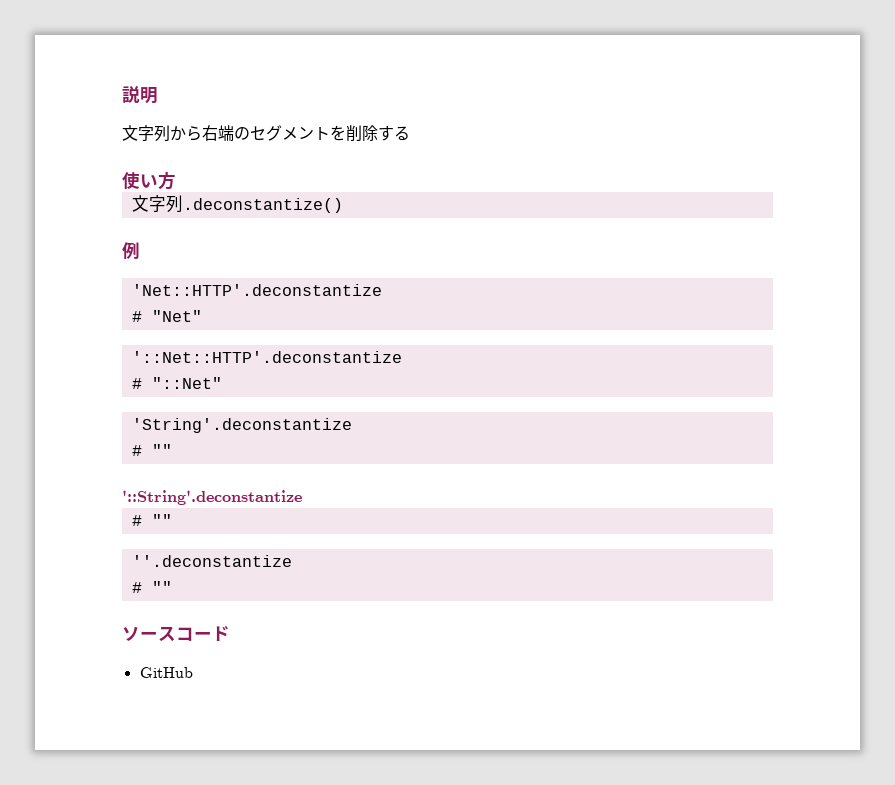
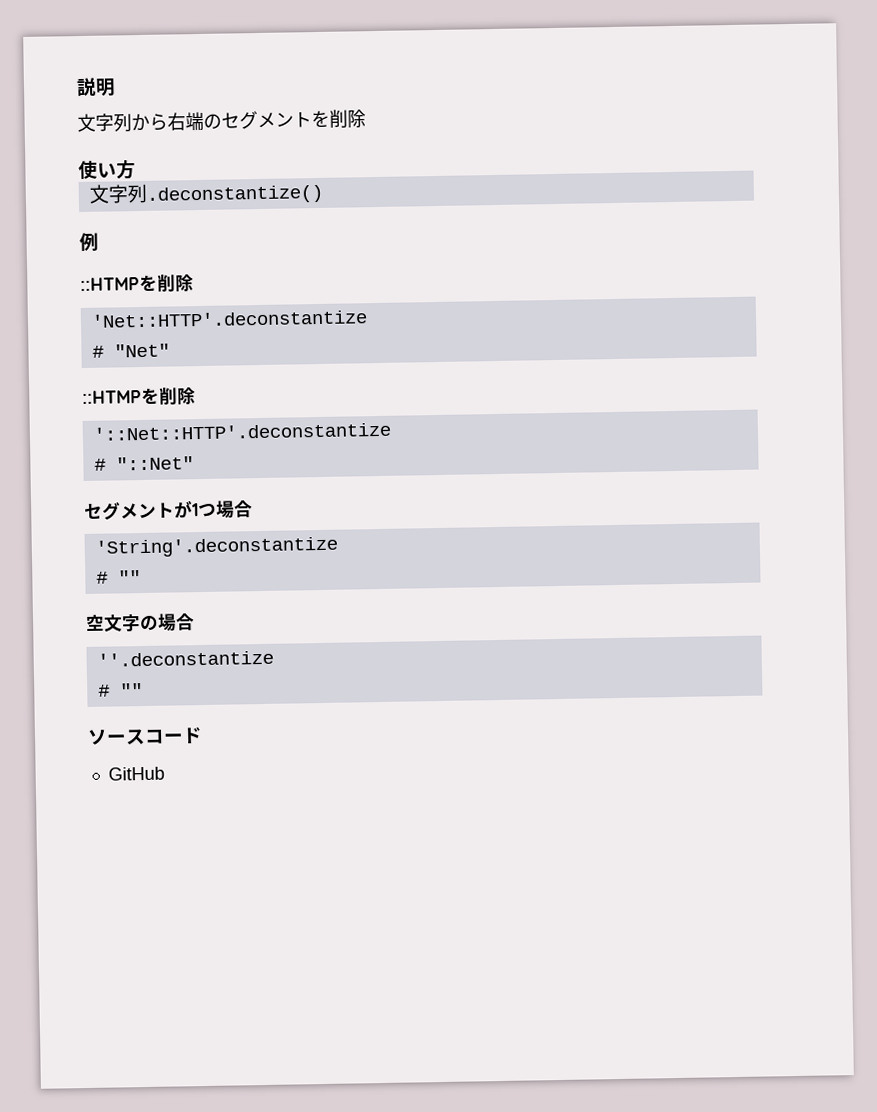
- 文字列から右端のセグメントを削除する
+ 文字列から右端のセグメントを削除
  例
+ ::HTMPを削除
  # "Net"
+ ::HTMPを削除
+ セグメントが1つ場合
- '::String'.deconstantize
- # ""
+ 空文字の場合

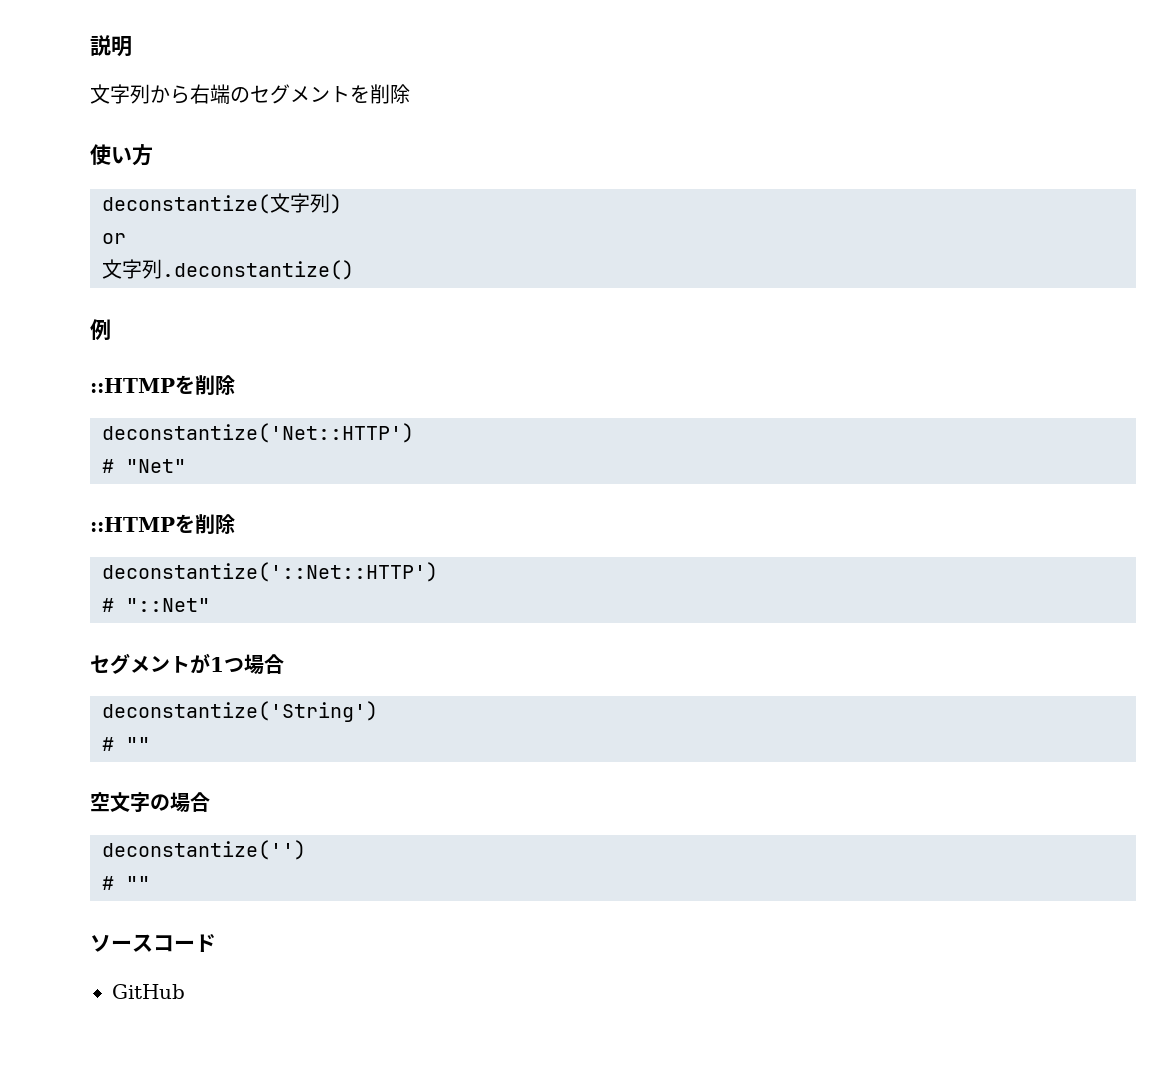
+ deconstantize(文字列)
+ or
- 'Net::HTTP'.deconstantize
+ deconstantize('Net::HTTP')
- '::Net::HTTP'.deconstantize
+ deconstantize('::Net::HTTP')
- 'String'.deconstantize
+ deconstantize('String')
- ''.deconstantize
+ deconstantize('')

